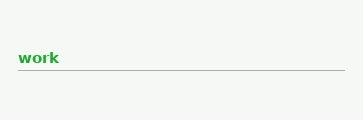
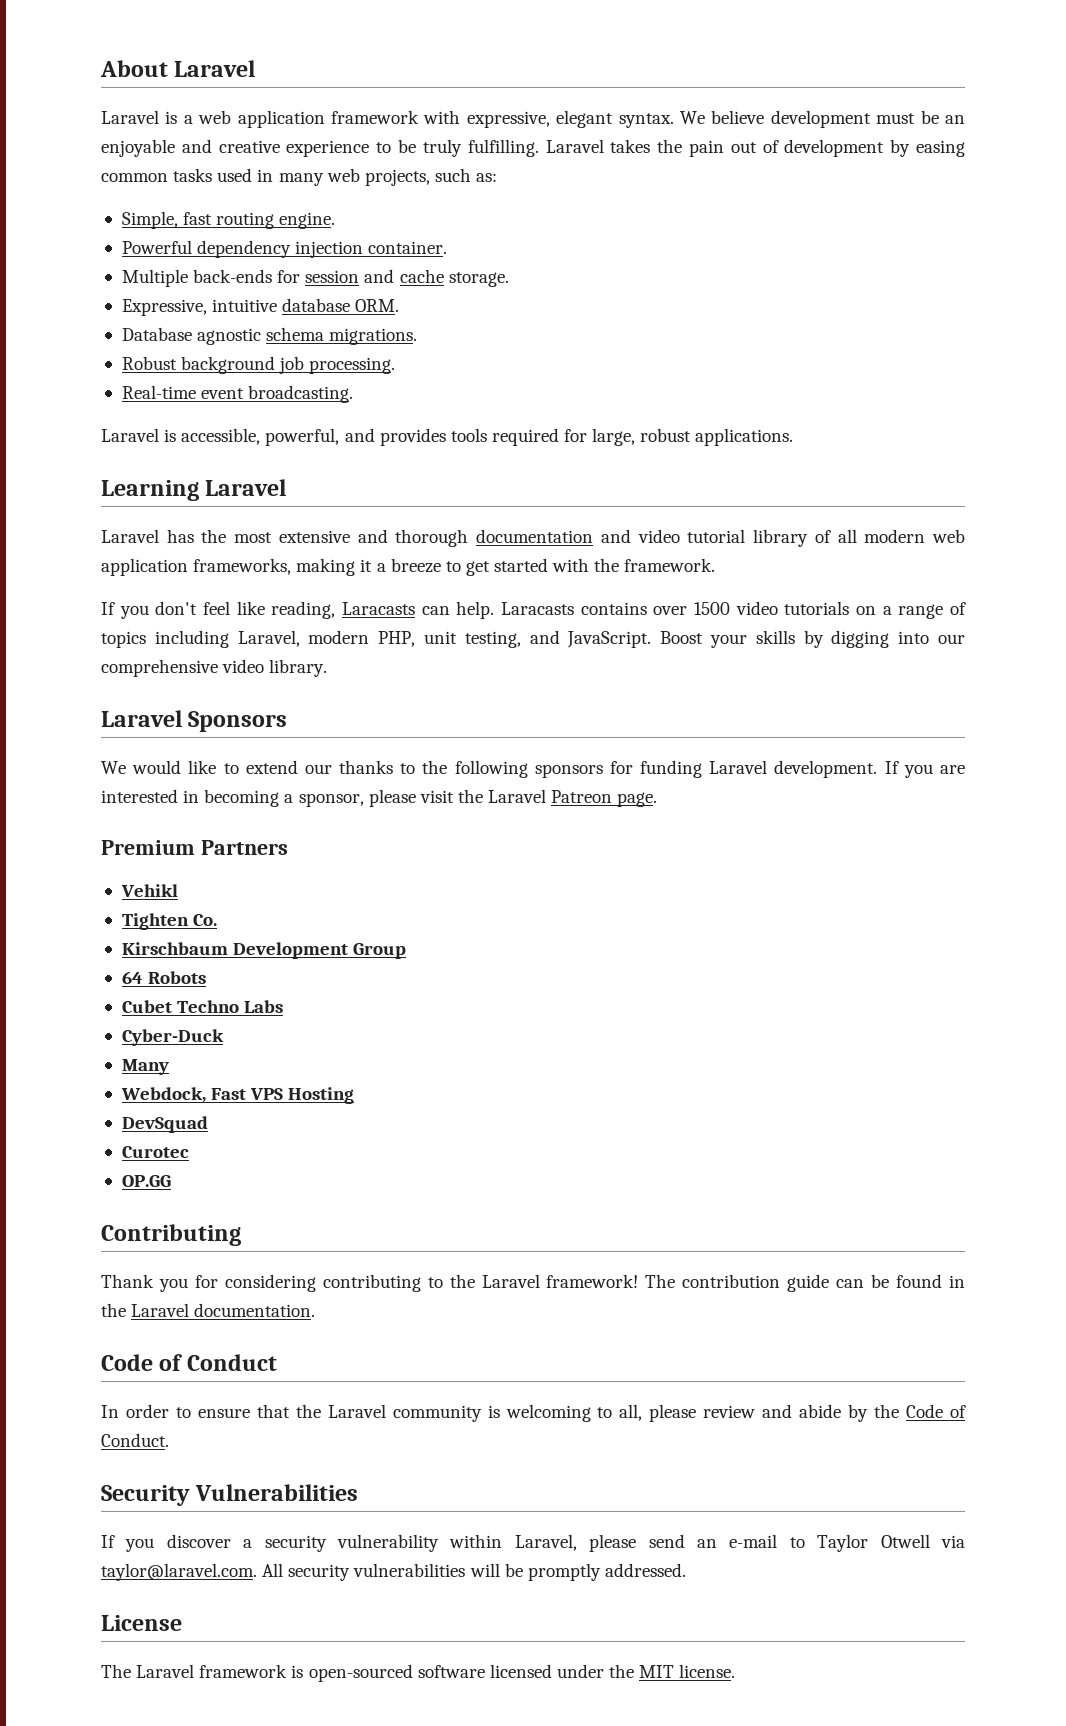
- work
+ About Laravel
+ Laravel is a web application framework with expressive, elegant syntax. We believe development must be an enjoyable and creative experience to be truly fulfilling. Laravel takes the pain out of development by easing common tasks used in many web projects, such as:
+ Simple, fast routing engine.
+ Powerful dependency injection container.
+ Multiple back-ends for session and cache storage.
+ Expressive, intuitive database ORM.
+ Database agnostic schema migrations.
+ Robust background job processing.
+ Real-time event broadcasting.
+ Laravel is accessible, powerful, and provides tools required for large, robust applications.
+ Learning Laravel
+ Laravel has the most extensive and thorough documentation and video tutorial library of all modern web application frameworks, making it a breeze to get started with the framework.
+ If you don't feel like reading, Laracasts can help. Laracasts contains over 1500 video tutorials on a range of topics including Laravel, modern PHP, unit testing, and JavaScript. Boost your skills by digging into our comprehensive video library.
+ Laravel Sponsors
+ We would like to extend our thanks to the following sponsors for funding Laravel development. If you are interested in becoming a sponsor, please visit the Laravel Patreon page.
+ Premium Partners
+ Vehikl
+ Tighten Co.
+ Kirschbaum Development Group
+ 64 Robots
+ Cubet Techno Labs
+ Cyber-Duck
+ Many
+ Webdock, Fast VPS Hosting
+ DevSquad
+ Curotec
+ OP.GG
+ Contributing
+ Thank you for considering contributing to the Laravel framework! The contribution guide can be found in the Laravel documentation.
+ Code of Conduct
+ In order to ensure that the Laravel community is welcoming to all, please review and abide by the Code of Conduct.
+ Security Vulnerabilities
+ If you discover a security vulnerability within Laravel, please send an e-mail to Taylor Otwell via taylor@laravel.com. All security vulnerabilities will be promptly addressed.
+ License
+ The Laravel framework is open-sourced software licensed under the MIT license.

